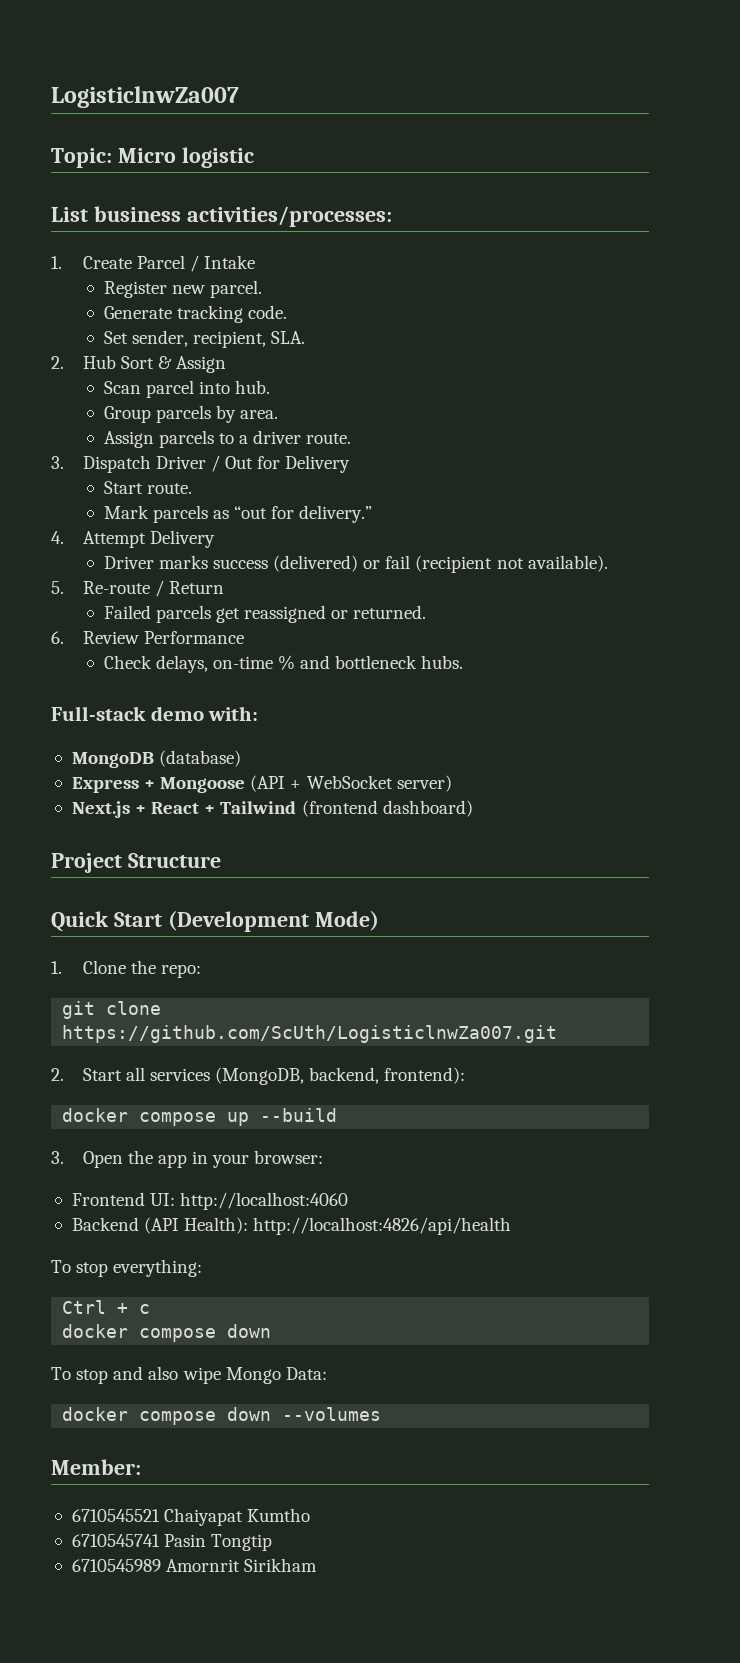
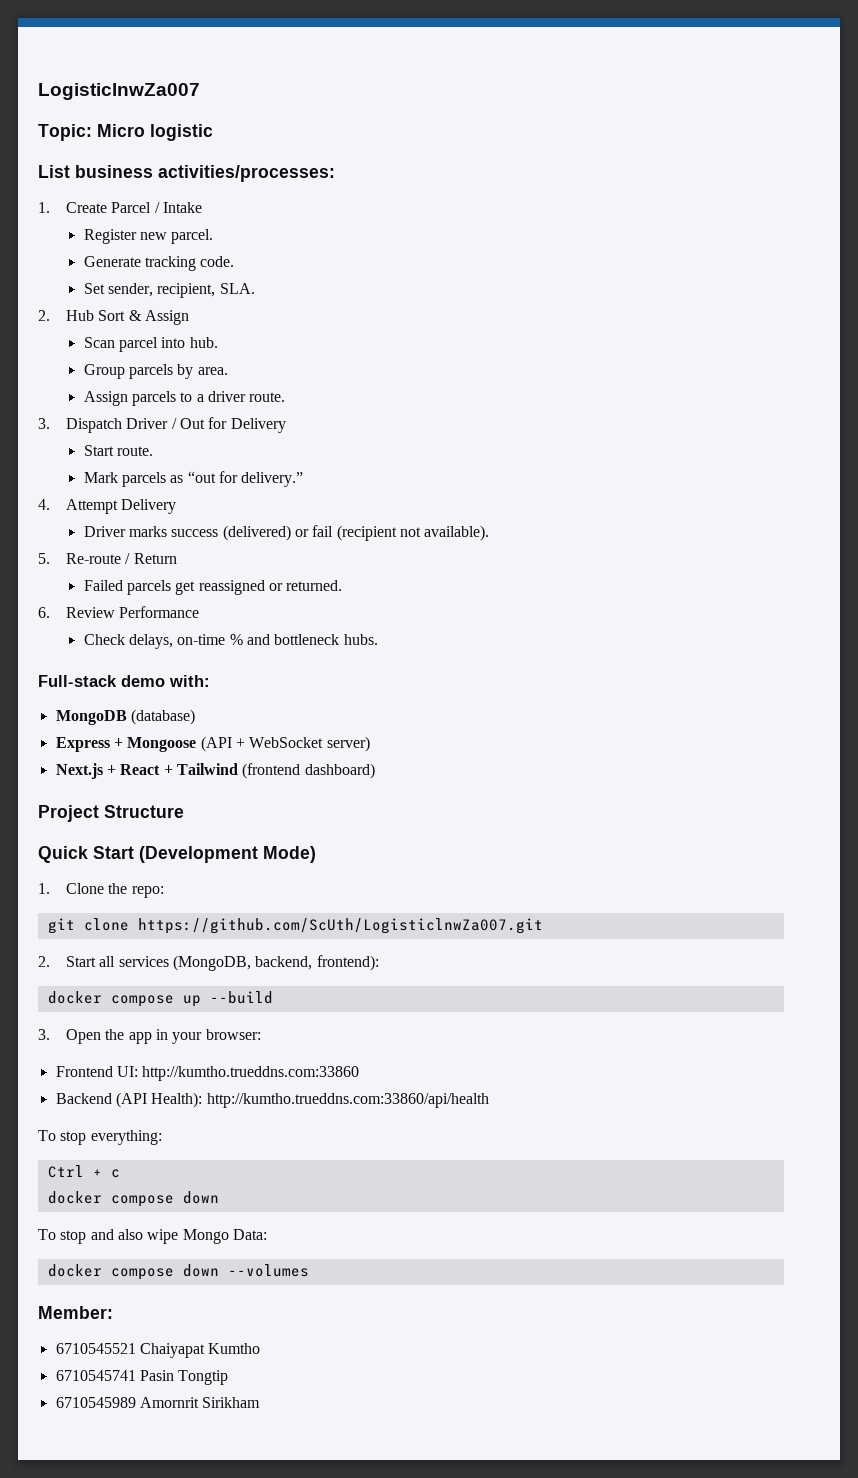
- Frontend UI: http://localhost:4060
+ Frontend UI: http://kumtho.trueddns.com:33860
- Backend (API Health): http://localhost:4826/api/health
+ Backend (API Health): http://kumtho.trueddns.com:33860/api/health

